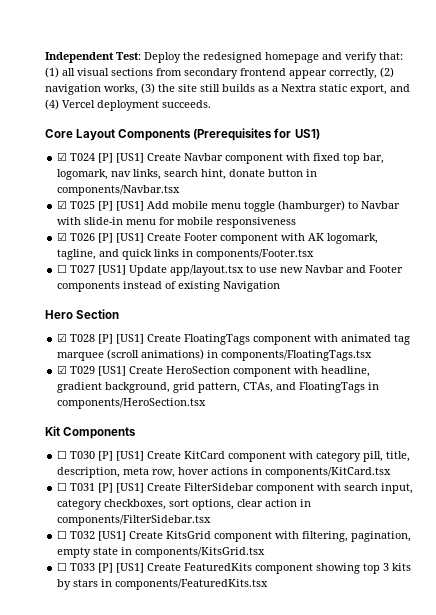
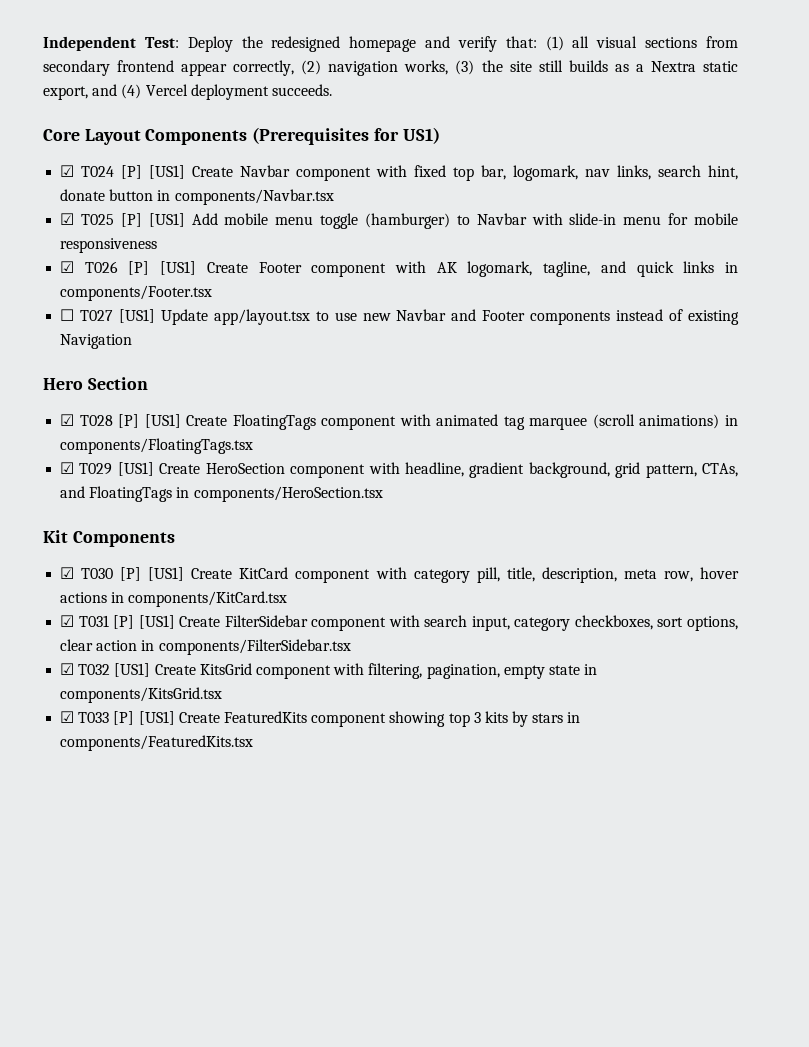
- ☐ T030 [P] [US1] Create KitCard component with category pill, title, description, meta row, hover actions in components/KitCard.tsx
+ ☑ T030 [P] [US1] Create KitCard component with category pill, title, description, meta row, hover actions in components/KitCard.tsx
- ☐ T031 [P] [US1] Create FilterSidebar component with search input, category checkboxes, sort options, clear action in components/FilterSidebar.tsx
+ ☑ T031 [P] [US1] Create FilterSidebar component with search input, category checkboxes, sort options, clear action in components/FilterSidebar.tsx
- ☐ T032 [US1] Create KitsGrid component with filtering, pagination, empty state in components/KitsGrid.tsx
+ ☑ T032 [US1] Create KitsGrid component with filtering, pagination, empty state in components/KitsGrid.tsx
- ☐ T033 [P] [US1] Create FeaturedKits component showing top 3 kits by stars in components/FeaturedKits.tsx
+ ☑ T033 [P] [US1] Create FeaturedKits component showing top 3 kits by stars in components/FeaturedKits.tsx

